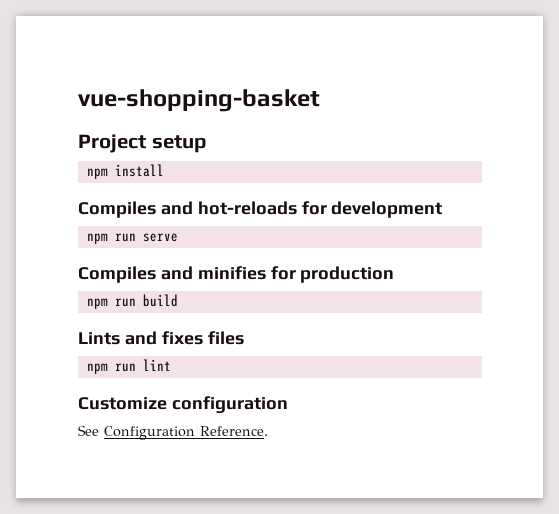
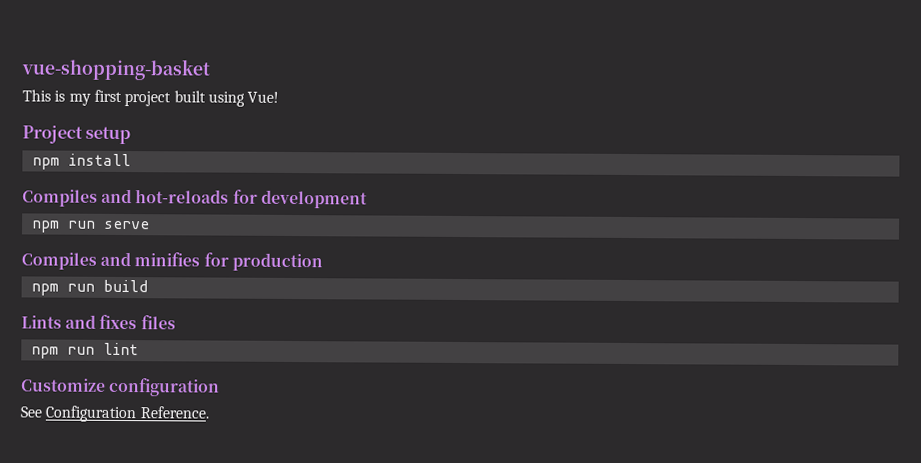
+ This is my first project built using Vue!

